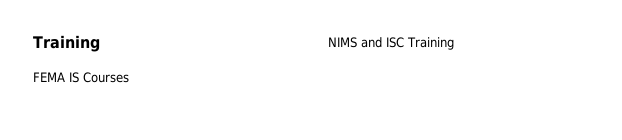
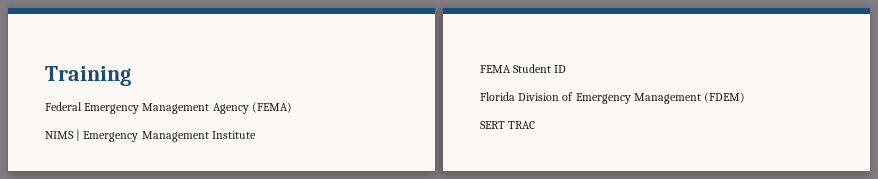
- FEMA IS Courses
- NIMS and ISC Training
+ Federal Emergency Management Agency (FEMA)
+ NIMS | Emergency Management Institute
+ FEMA Student ID
+ Florida Division of Emergency Management (FDEM)
+ SERT TRAC

